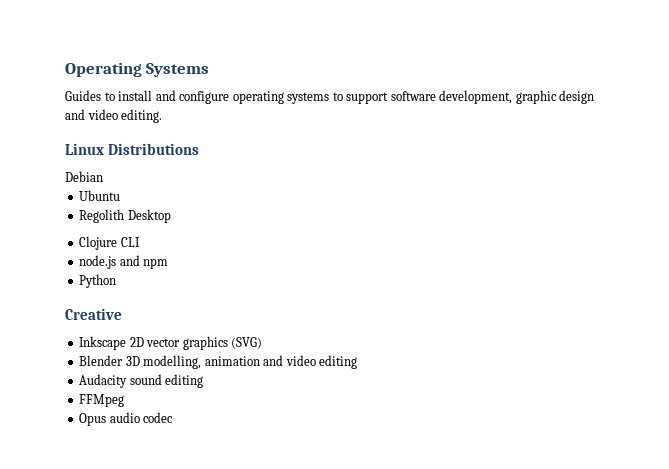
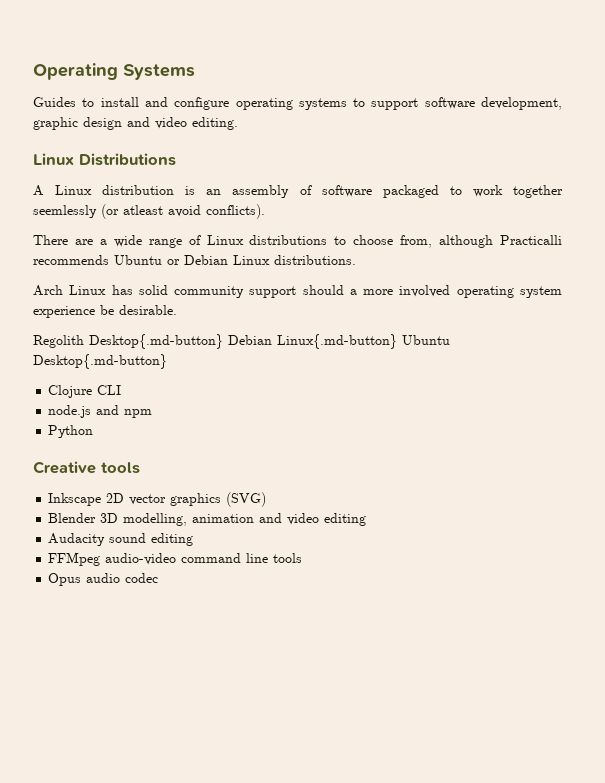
- Debian
- Ubuntu
- Regolith Desktop
+ A Linux distribution is an assembly of software packaged to work together seemlessly (or atleast avoid conflicts).
+ There are a wide range of Linux distributions to choose from, although Practicalli recommends Ubuntu or Debian Linux distributions.
+ Arch Linux has solid community support should a more involved operating system experience be desirable.
+ Regolith Desktop{.md-button} Debian Linux{.md-button} Ubuntu Desktop{.md-button}
- Creative
+ Creative tools
- FFMpeg
+ FFMpeg audio-video command line tools

